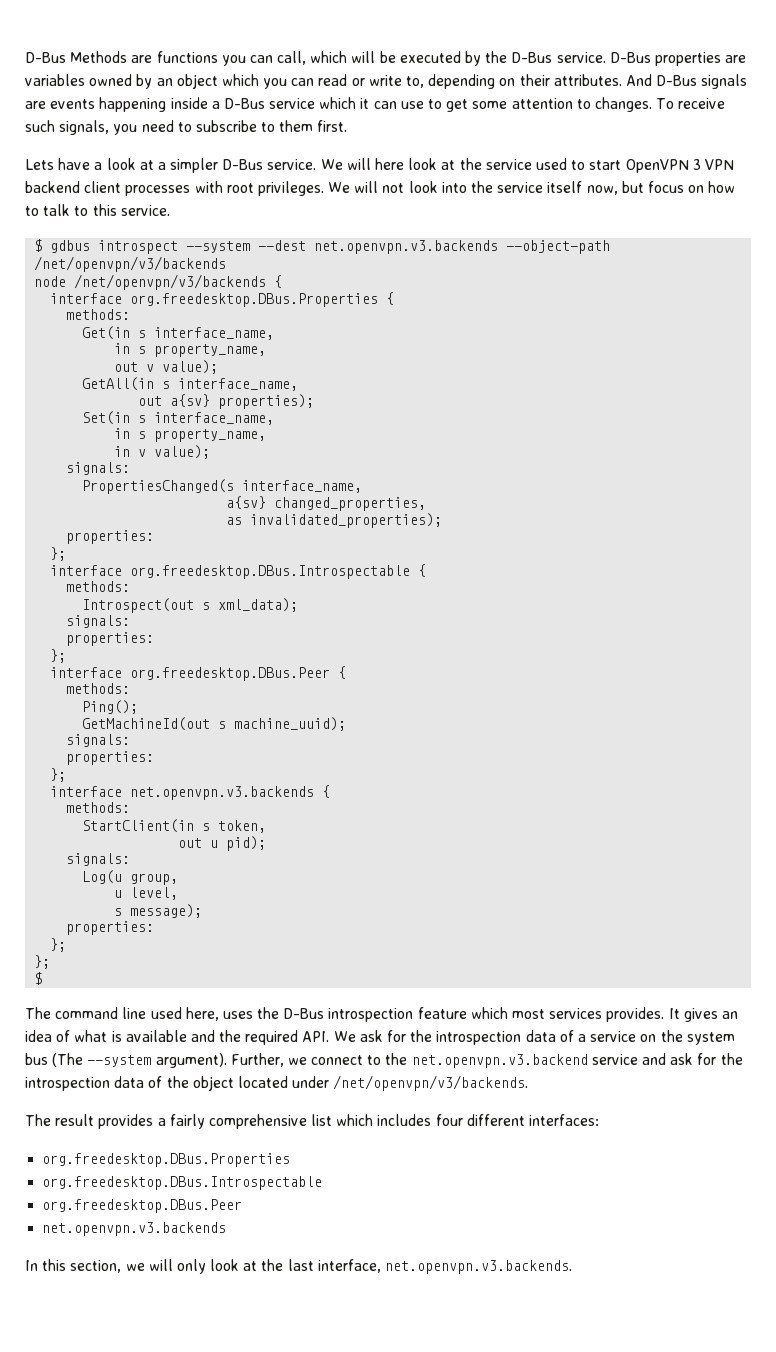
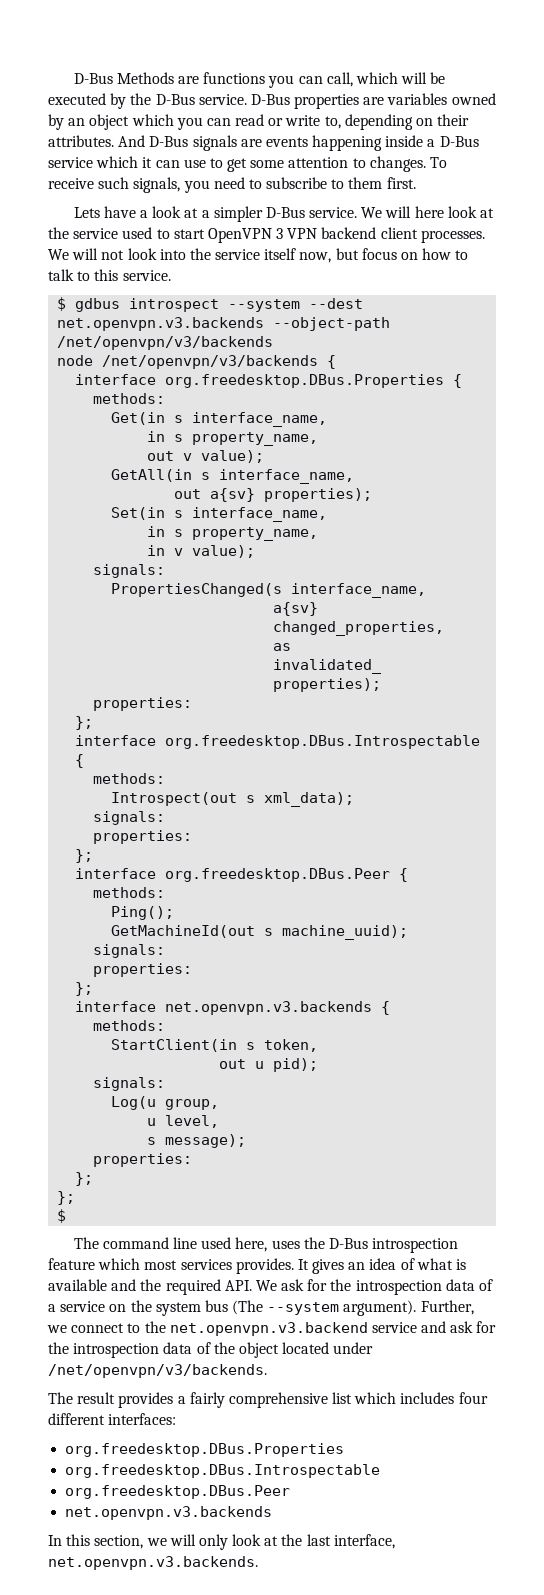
- We will here look at the service used to start OpenVPN 3 VPN backend client processes with root privileges.
+ We will here look at the service used to start OpenVPN 3 VPN backend client processes.

